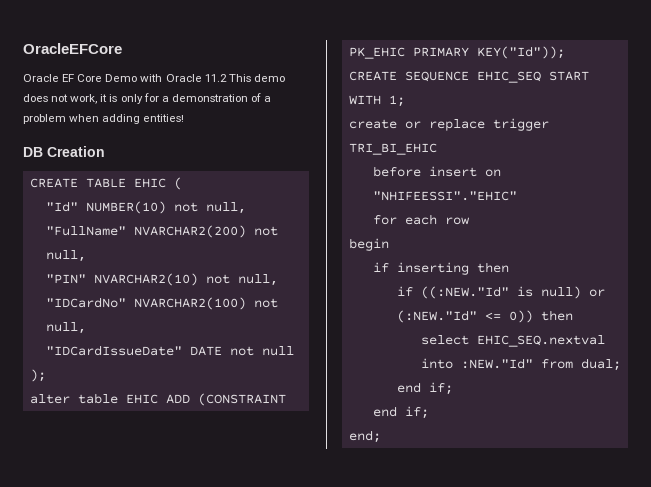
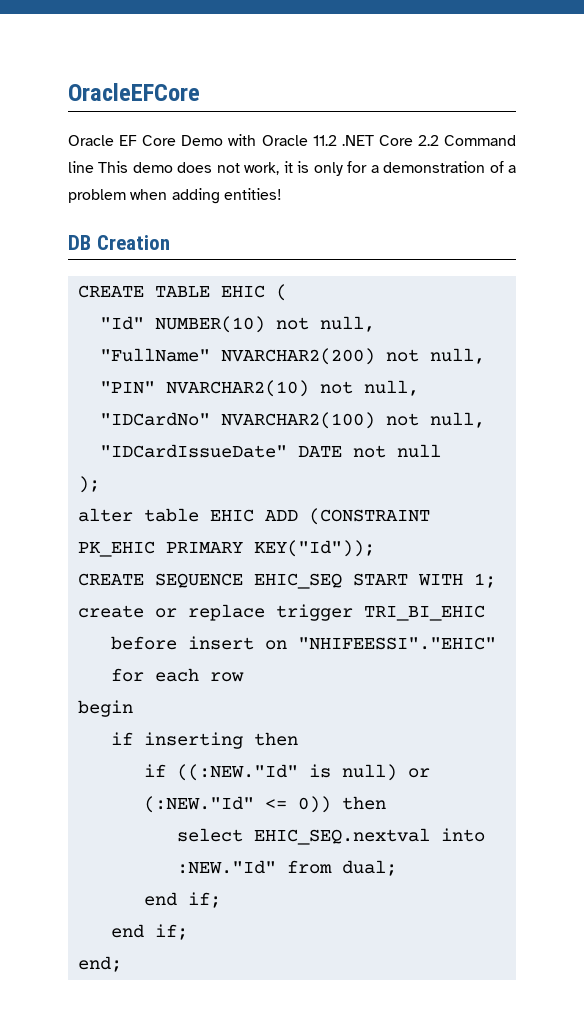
- Oracle EF Core Demo with Oracle 11.2 This demo does not work, it is only for a demonstration of a problem when adding entities!
+ Oracle EF Core Demo with Oracle 11.2 .NET Core 2.2 Command line This demo does not work, it is only for a demonstration of a problem when adding entities!

